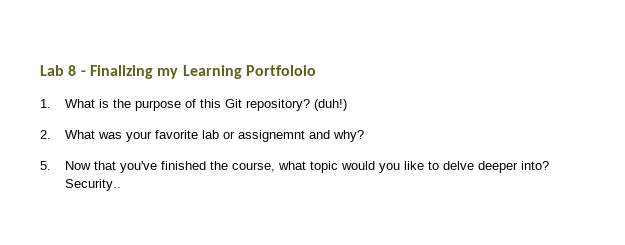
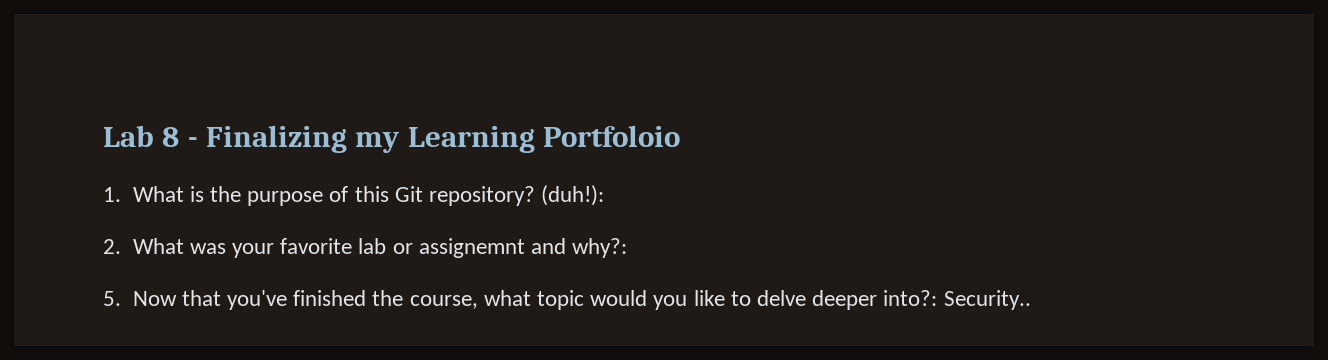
- (duh!)
+ (duh!):
- 2. What was your favorite lab or assignemnt and why?
+ 2. What was your favorite lab or assignemnt and why?:
- 5. Now that you've finished the course, what topic would you like to delve deeper into? Security..
+ 5. Now that you've finished the course, what topic would you like to delve deeper into?: Security..

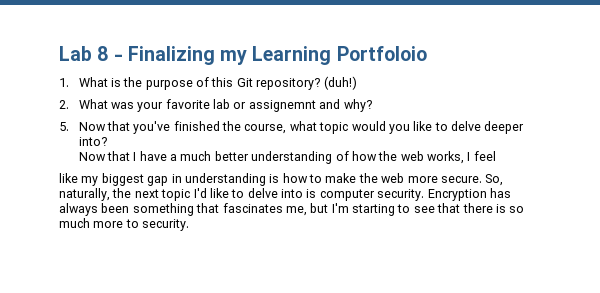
- (duh!):
+ (duh!)
- 2. What was your favorite lab or assignemnt and why?:
+ 2. What was your favorite lab or assignemnt and why?
- 5. Now that you've finished the course, what topic would you like to delve deeper into?: Security..
+ 5. Now that you've finished the course, what topic would you like to delve deeper into?
+ Now that I have a much better understanding of how the web works, I feel
+ like my biggest gap in understanding is how to make the web more secure. So, naturally, the next topic I'd like to delve into is computer security. Encryption has always been something that fascinates me, but I'm starting to see that there is so much more to security.

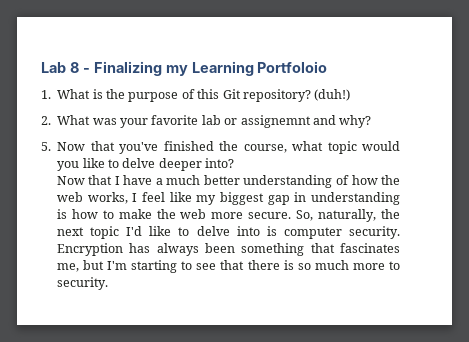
- Now that I have a much better understanding of how the web works, I feel
- like my biggest gap in understanding is how to make the web more secure.
+ Now that I have a much better understanding of how the web works, I feel like my biggest gap in understanding is how to make the web more secure.

